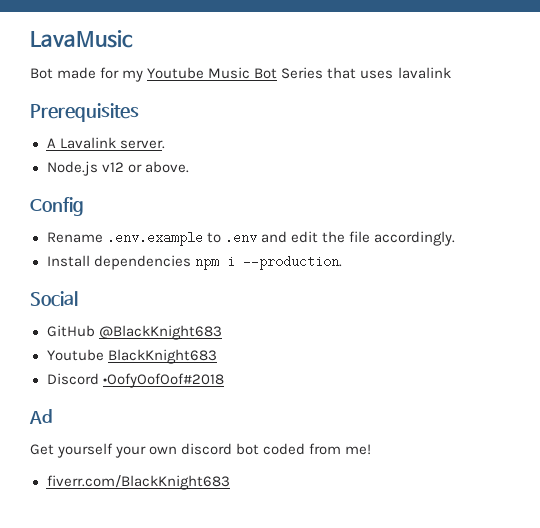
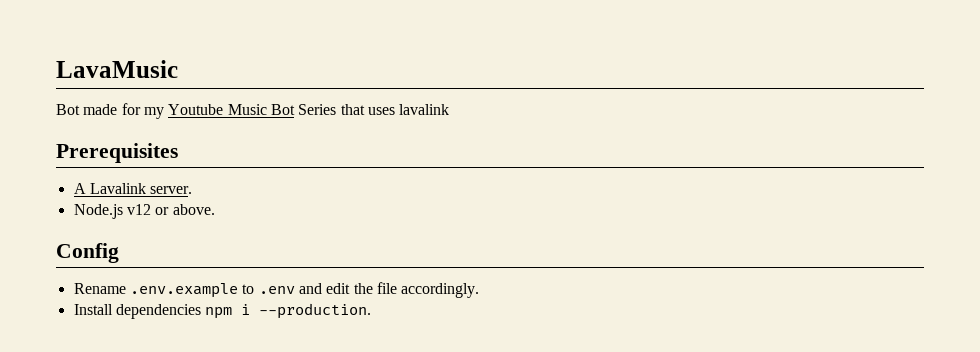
- Social
- GitHub @BlackKnight683
- Youtube BlackKnight683
- Discord •OofyOofOof#2018
- Ad
- Get yourself your own discord bot coded from me!
- fiverr.com/BlackKnight683

